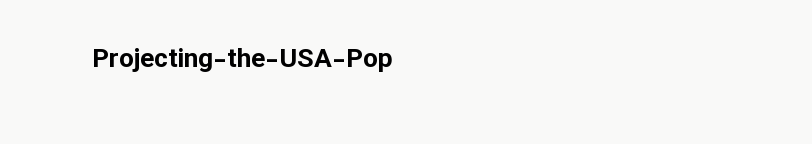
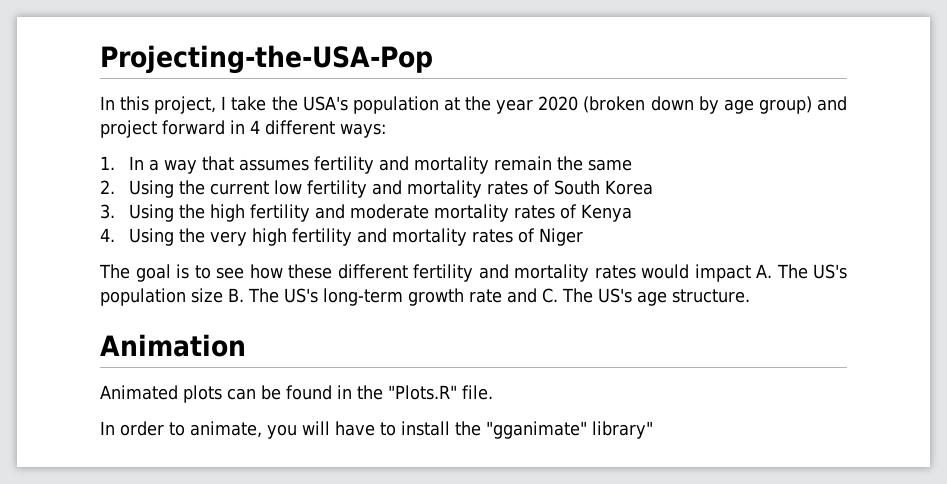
+ In this project, I take the USA's population at the year 2020 (broken down by age group) and project forward in 4 different ways:
+ 1. In a way that assumes fertility and mortality remain the same
+ 2. Using the current low fertility and mortality rates of South Korea
+ 3. Using the high fertility and moderate mortality rates of Kenya
+ 4. Using the very high fertility and mortality rates of Niger
+ The goal is to see how these different fertility and mortality rates would impact A. The US's population size B. The US's long-term growth rate and C. The US's age structure.
+ Animation
+ Animated plots can be found in the "Plots.R" file.
+ In order to animate, you will have to install the "gganimate" library"

